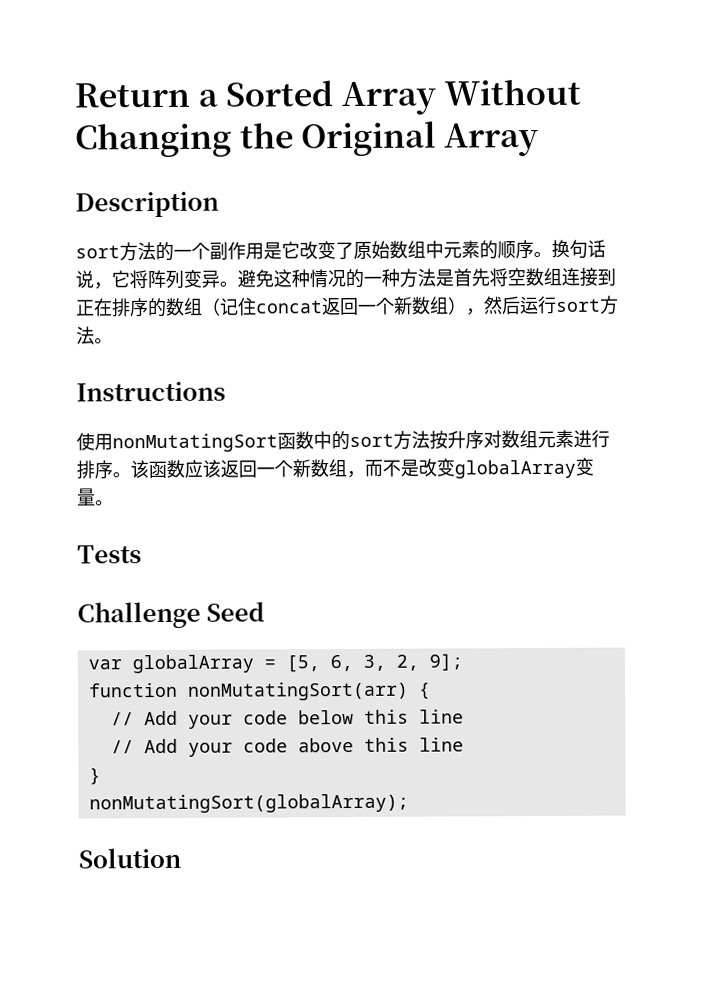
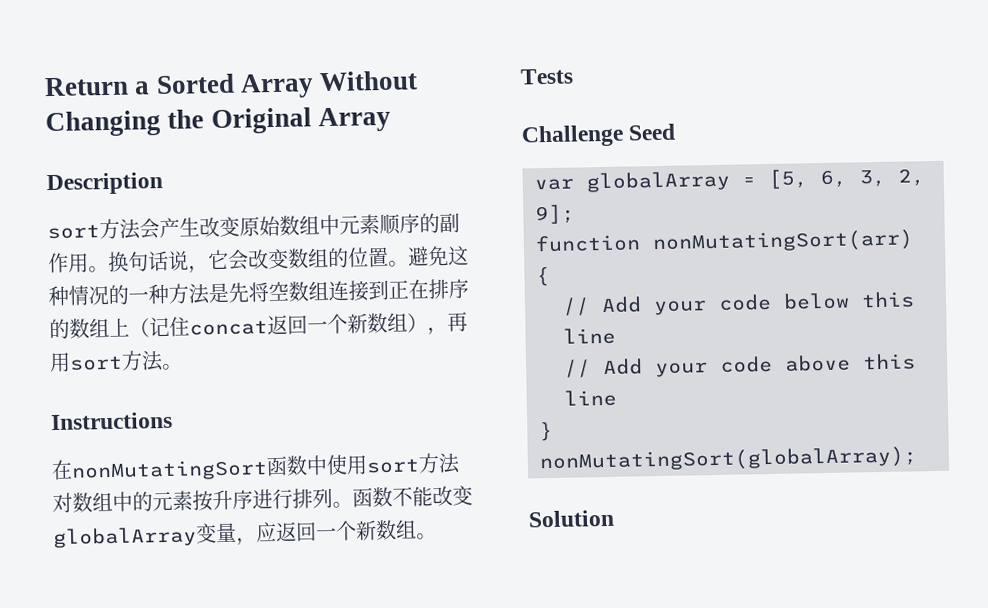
- sort方法的一个副作用是它改变了原始数组中元素的顺序。
+ sort方法会产生改变原始数组中元素顺序的副作用。
- 换句话说，它将阵列变异。
+ 换句话说，它会改变数组的位置。
- 避免这种情况的一种方法是首先将空数组连接到正在排序的数组（记住concat返回一个新数组），然后运行sort方法。
+ 避免这种情况的一种方法是先将空数组连接到正在排序的数组上（记住concat返回一个新数组），再用sort方法。
- 使用nonMutatingSort函数中的sort方法按升序对数组元素进行排序。该函数应该返回一个新数组，而不是改变globalArray变量。
+ 在nonMutatingSort函数中使用sort方法对数组中的元素按升序进行排列。函数不能改变globalArray变量，应返回一个新数组。

